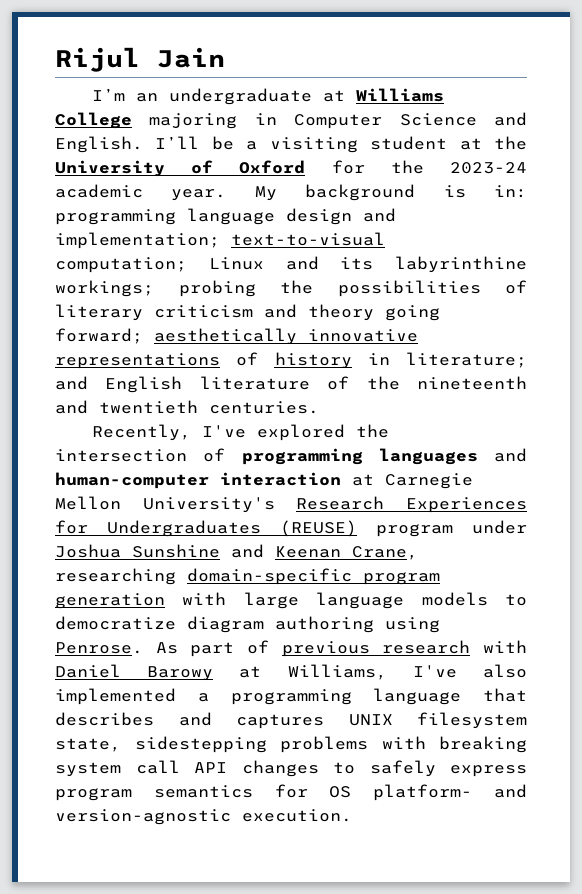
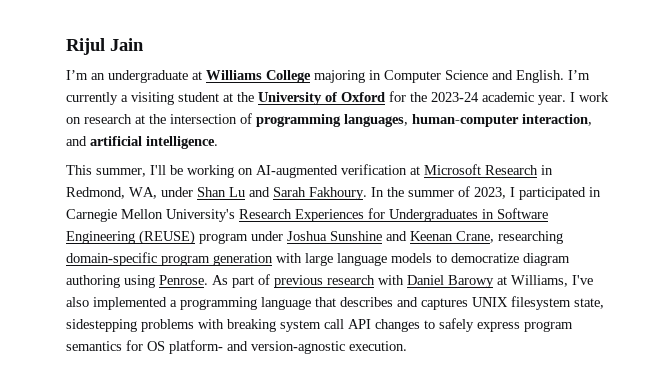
- I’ll be a visiting student at the University of Oxford for the 2023-24 academic year.
+ I’m currently a visiting student at the University of Oxford for the 2023-24 academic year.
- My background is in: programming language design and implementation; text-to-visual computation; Linux and its labyrinthine workings; probing the possibilities of literary criticism and theory going forward; aesthetically innovative representations of history in literature; and English literature of the nineteenth and twentieth centuries.
- Recently, I've explored the intersection of programming languages and human-computer interaction at Carnegie Mellon University's Research Experiences for Undergraduates (REUSE) program under Joshua Sunshine and Keenan Crane, researching domain-specific program generation with large language models to democratize diagram authoring using Penrose.
+ I work on research at the intersection of programming languages, human-computer interaction, and artificial intelligence.
+ This summer, I'll be working on AI-augmented verification at Microsoft Research in Redmond, WA, under Shan Lu and Sarah Fakhoury. In the summer of 2023, I participated in Carnegie Mellon University's Research Experiences for Undergraduates in Software Engineering (REUSE) program under Joshua Sunshine and Keenan Crane, researching domain-specific program generation with large language models to democratize diagram authoring using Penrose.

